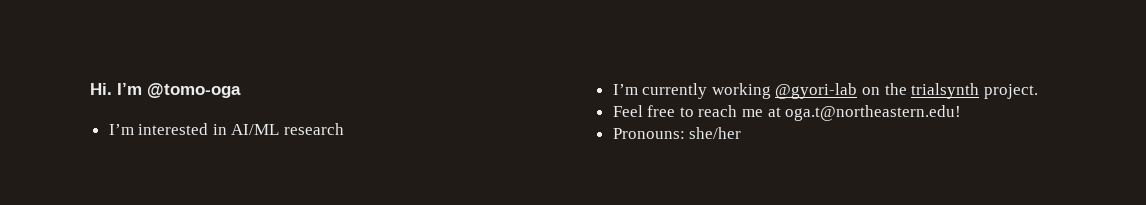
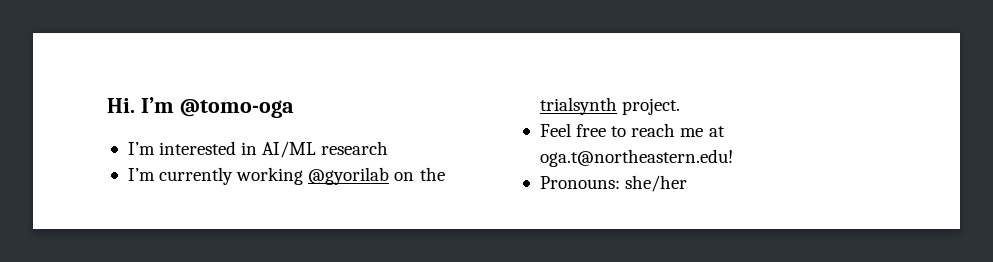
- I’m currently working @gyori-lab on the trialsynth project.
+ I’m currently working @gyorilab on the trialsynth project.

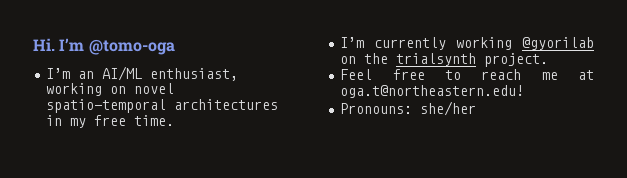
- I’m interested in AI/ML research
+ I’m an AI/ML enthusiast, working on novel spatio-temporal architectures in my free time.

